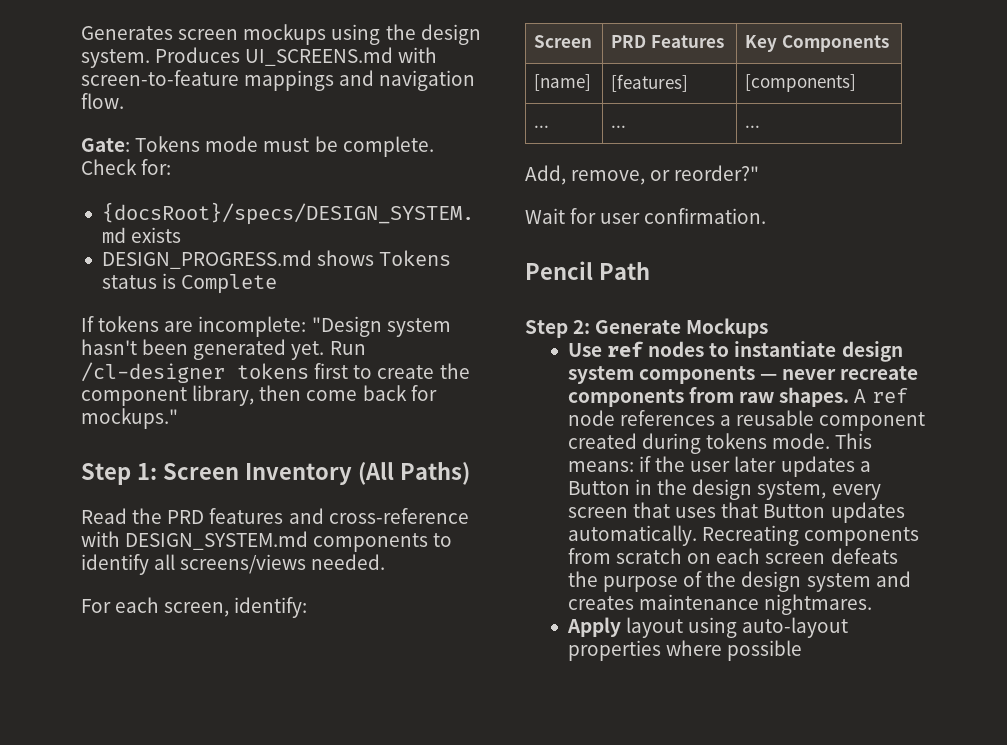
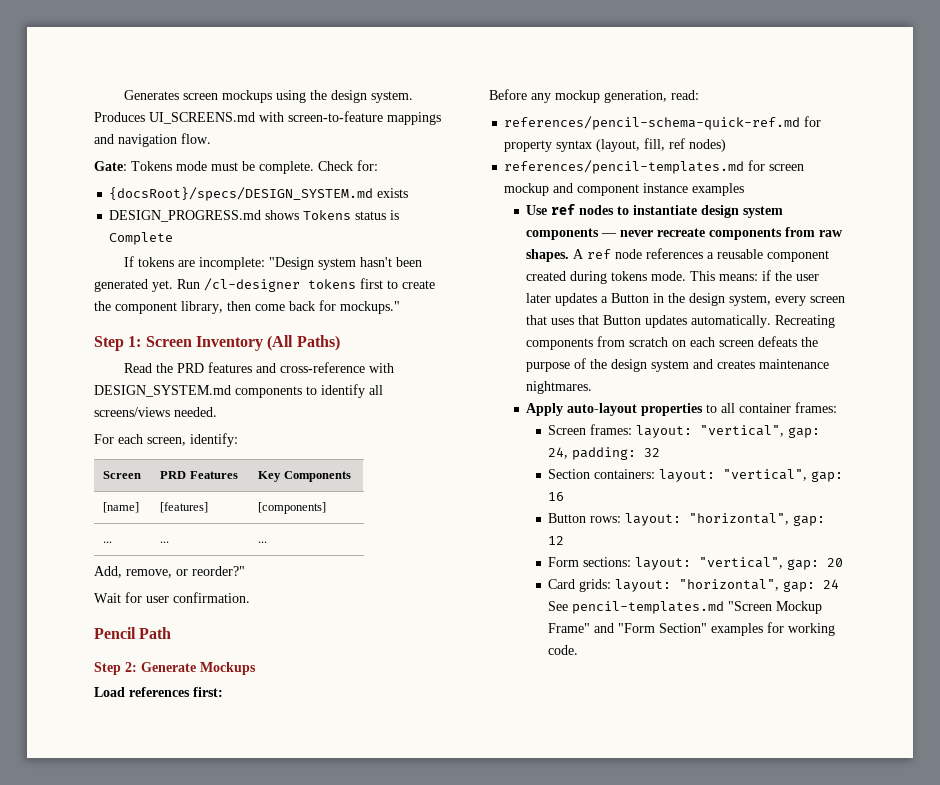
+ Load references first:
+ Before any mockup generation, read:
+ references/pencil-schema-quick-ref.md for property syntax (layout, fill, ref nodes)
+ references/pencil-templates.md for screen mockup and component instance examples
- Apply layout using auto-layout properties where possible
+ Apply auto-layout properties to all container frames:
+ Screen frames: layout: "vertical", gap: 24, padding: 32
+ Section containers: layout: "vertical", gap: 16
+ Button rows: layout: "horizontal", gap: 12
+ Form sections: layout: "vertical", gap: 20
+ Card grids: layout: "horizontal", gap: 24 See pencil-templates.md "Screen Mockup Frame" and "Form Section" examples for working code.

